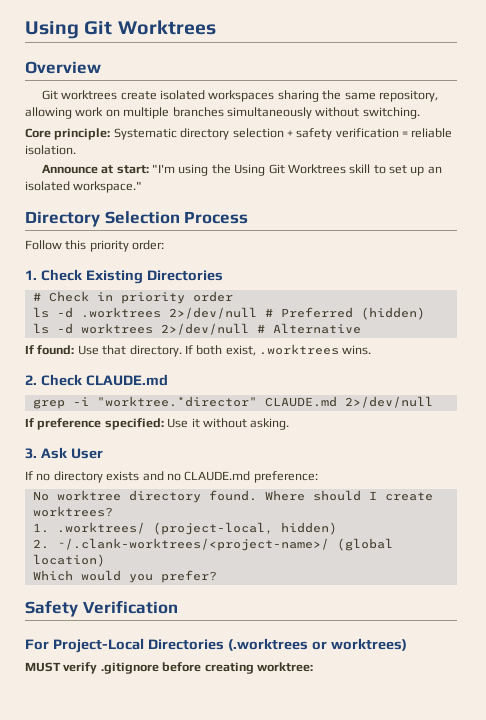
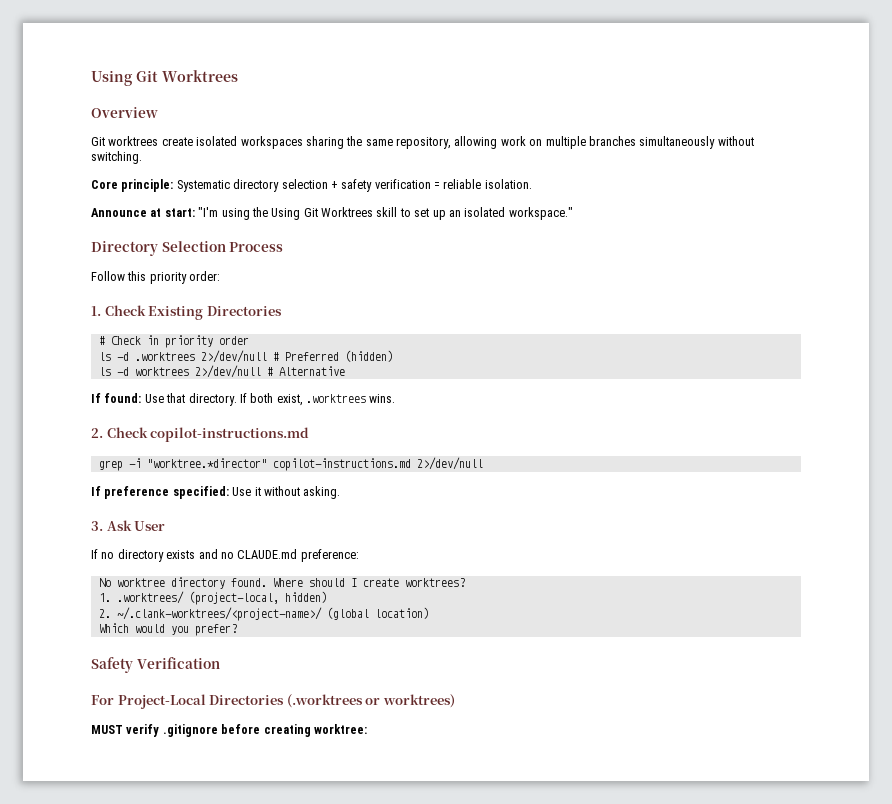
- 2. Check CLAUDE.md
+ 2. Check copilot-instructions.md
- grep -i "worktree.*director" CLAUDE.md 2>/dev/null
+ grep -i "worktree.*director" copilot-instructions.md 2>/dev/null

